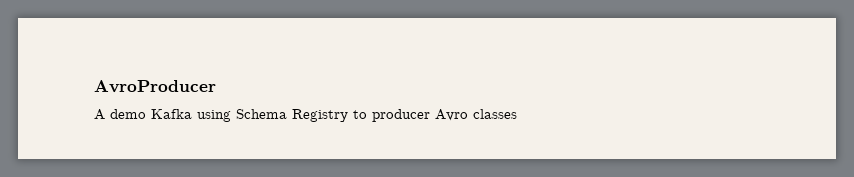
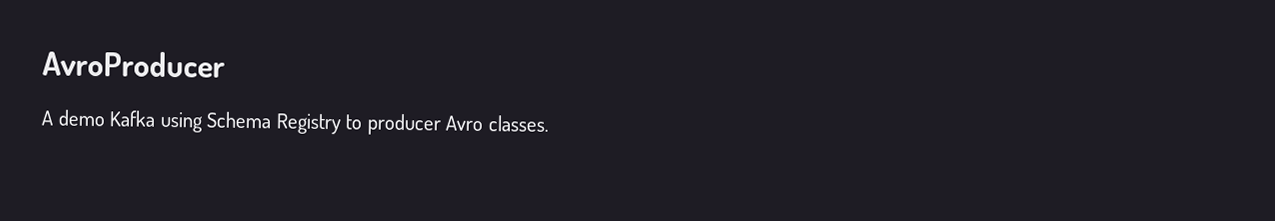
- A demo Kafka using Schema Registry to producer Avro classes
+ A demo Kafka using Schema Registry to producer Avro classes.

